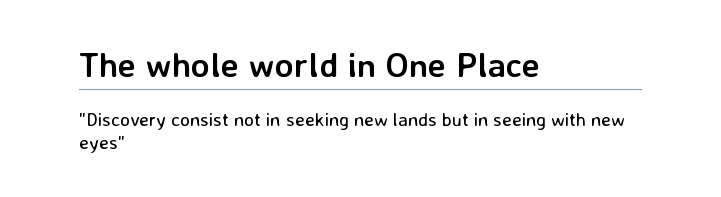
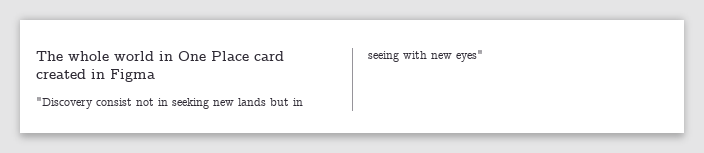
- The whole world in One Place
+ The whole world in One Place card created in Figma

